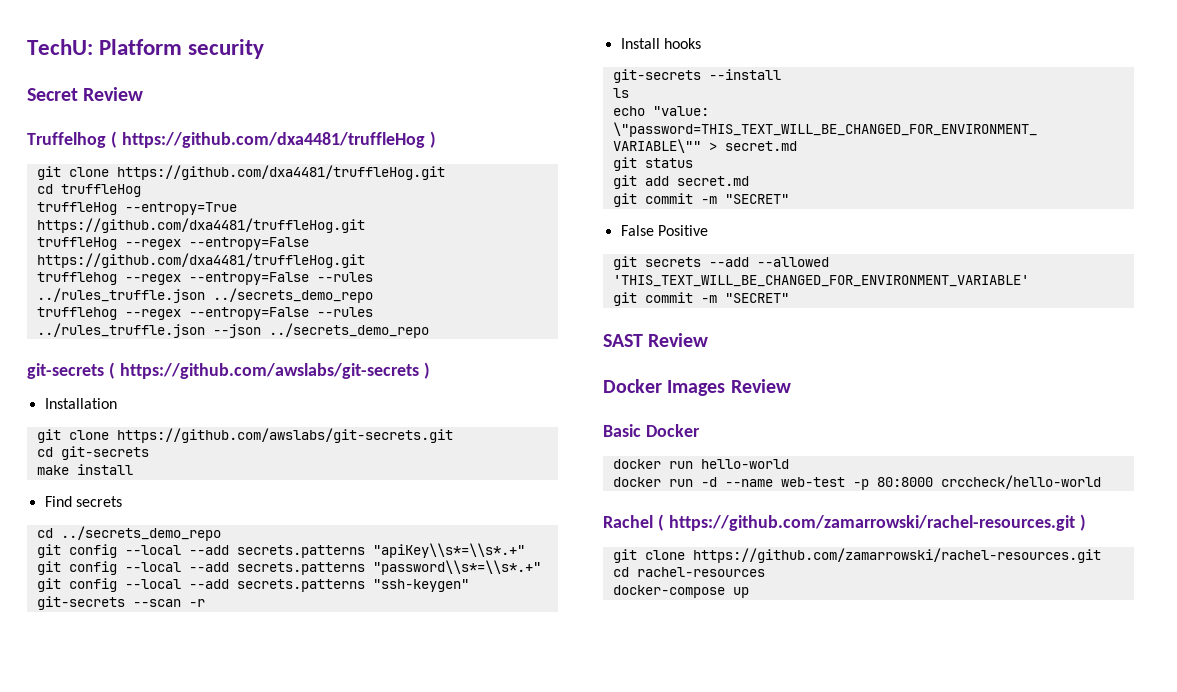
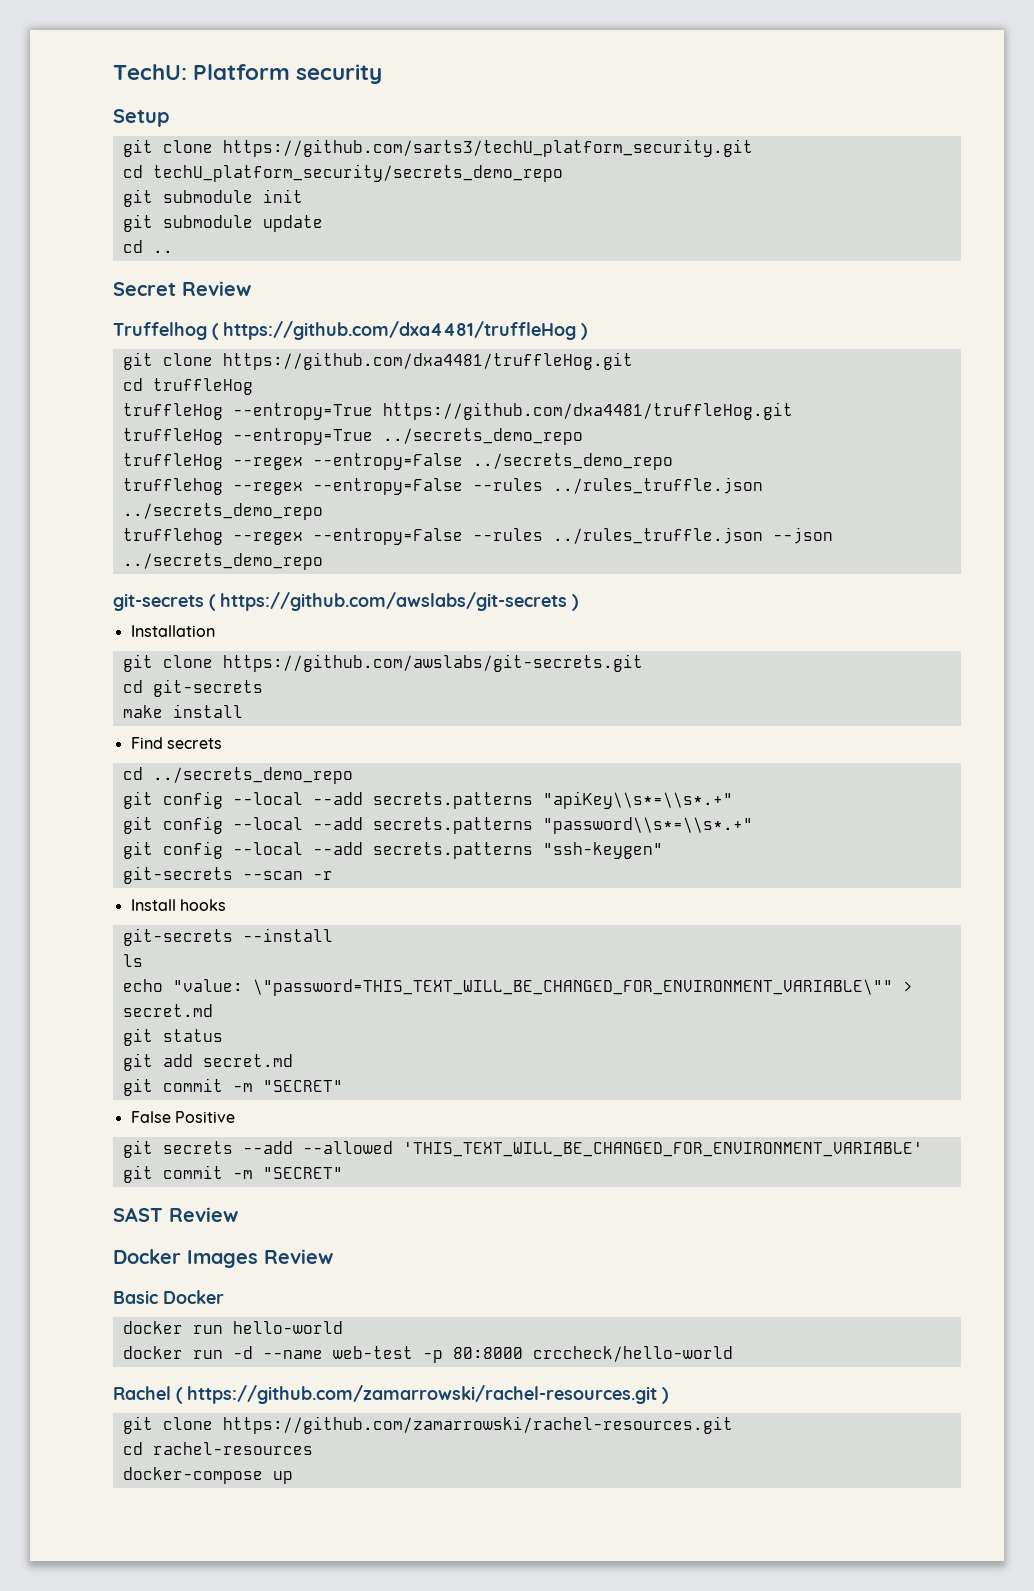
+ Setup
+ git clone https://github.com/sarts3/techU_platform_security.git
+ cd techU_platform_security/secrets_demo_repo
+ git submodule init
+ git submodule update
+ cd ..
+ truffleHog --entropy=True ../secrets_demo_repo
- truffleHog --regex --entropy=False https://github.com/dxa4481/truffleHog.git
+ truffleHog --regex --entropy=False ../secrets_demo_repo

